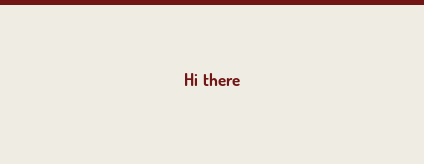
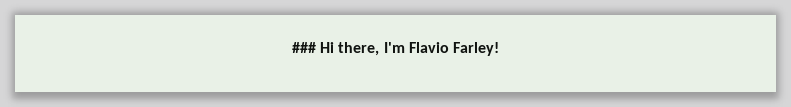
- Hi there
+ ### Hi there, I'm Flavio Farley!

